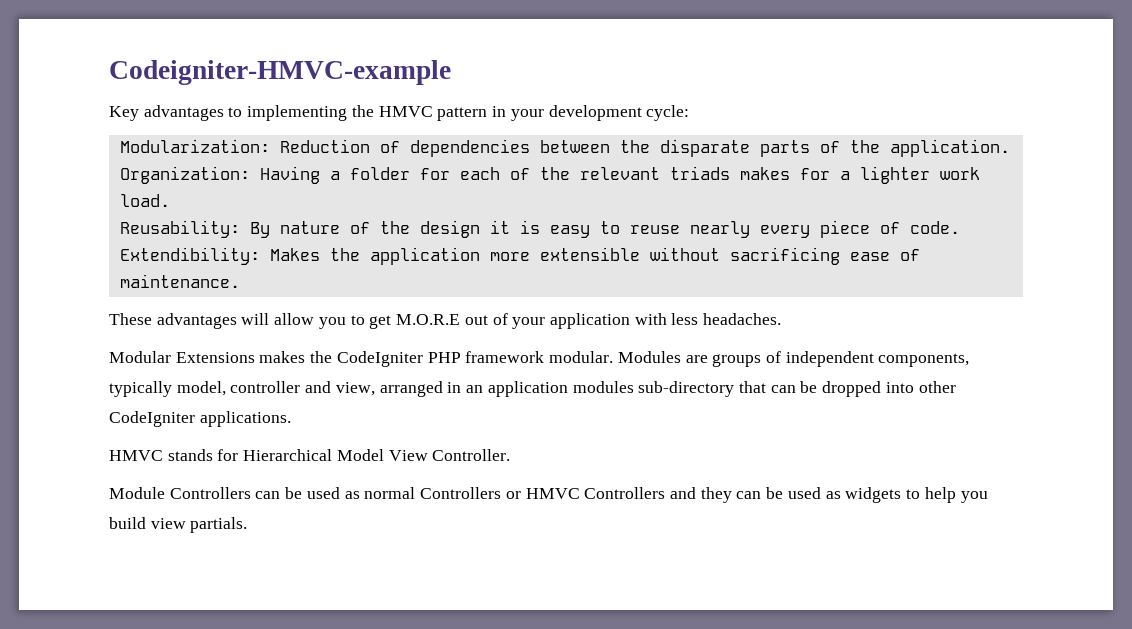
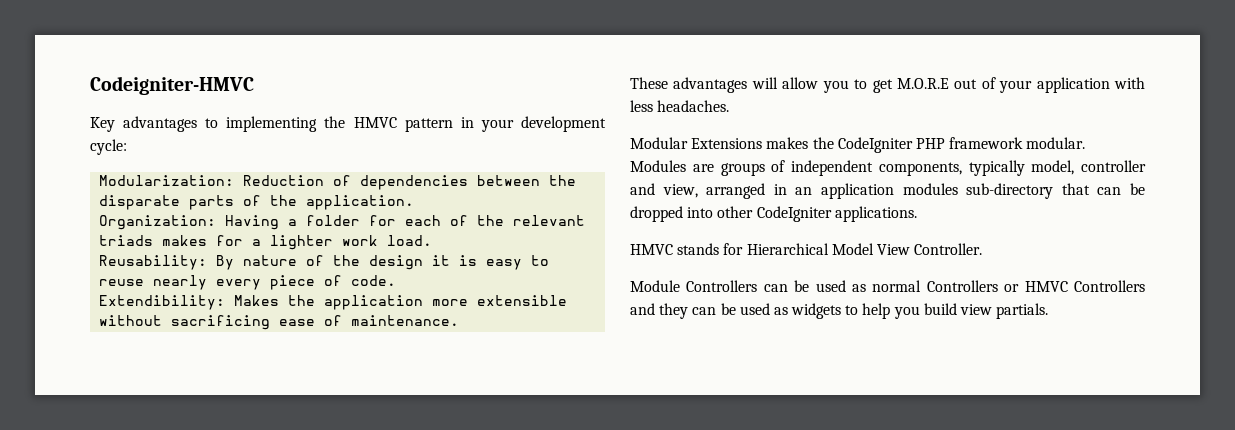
- Codeigniter-HMVC-example
+ Codeigniter-HMVC

